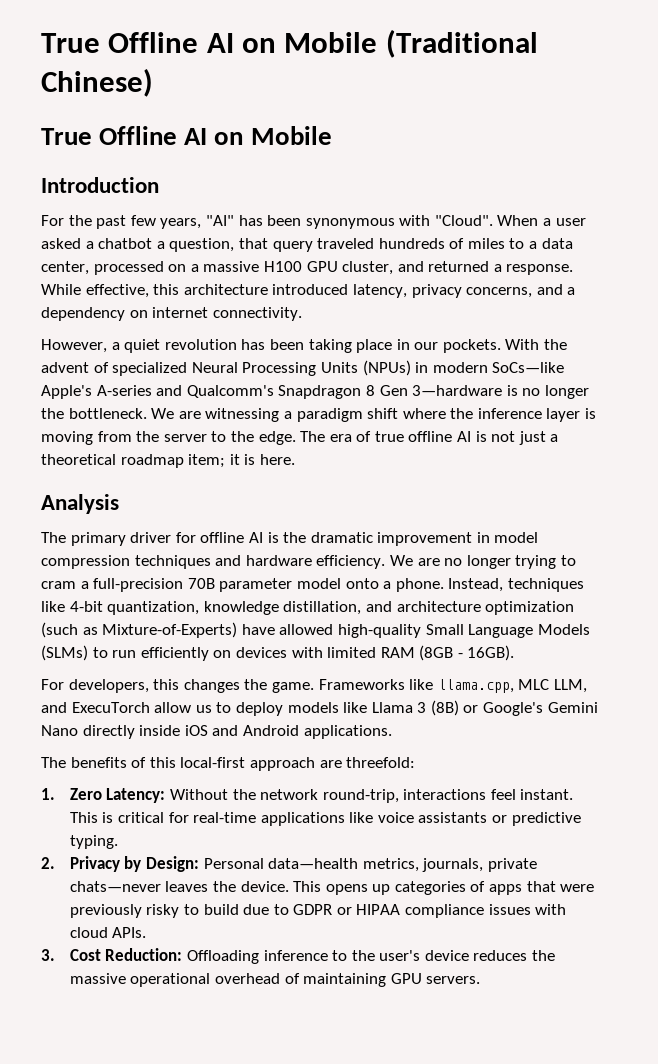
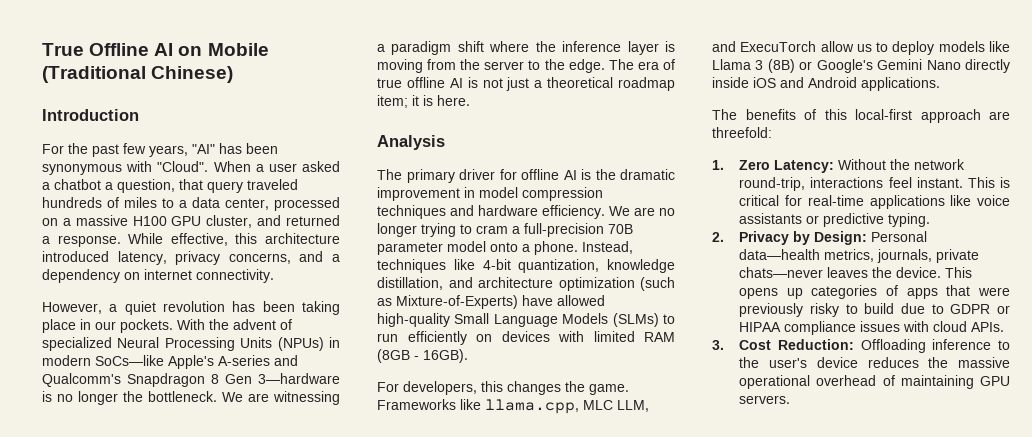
  True Offline AI on Mobile (Traditional Chinese)
- True Offline AI on Mobile

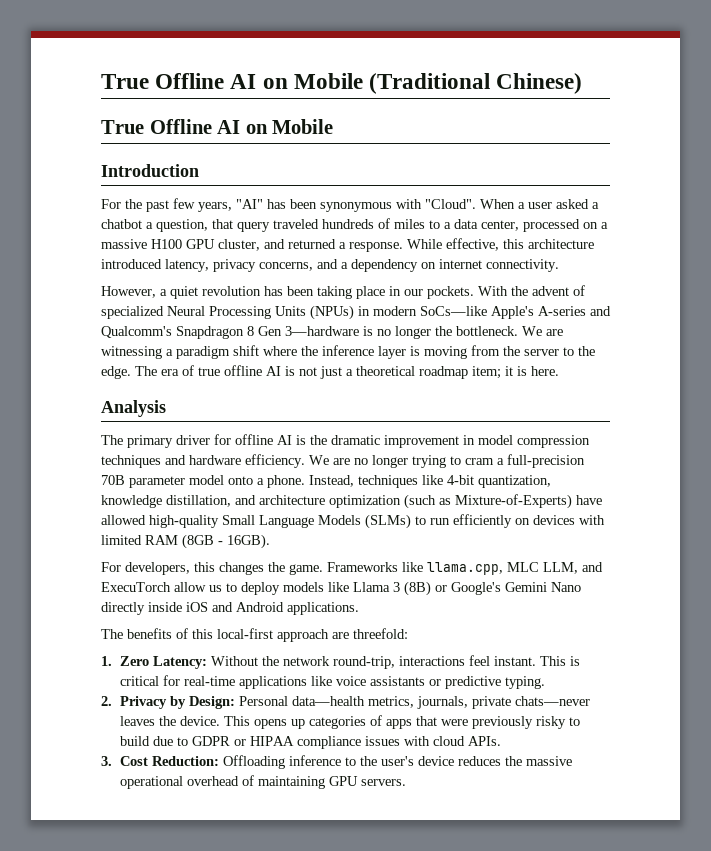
  True Offline AI on Mobile (Traditional Chinese)
+ True Offline AI on Mobile

